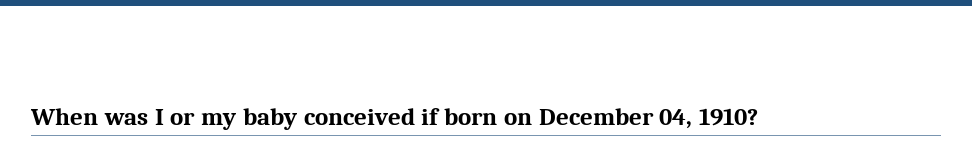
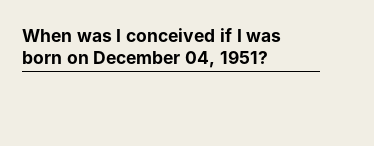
- When was I or my baby conceived if born on December 04, 1910?
+ When was I conceived if I was born on December 04, 1951?

